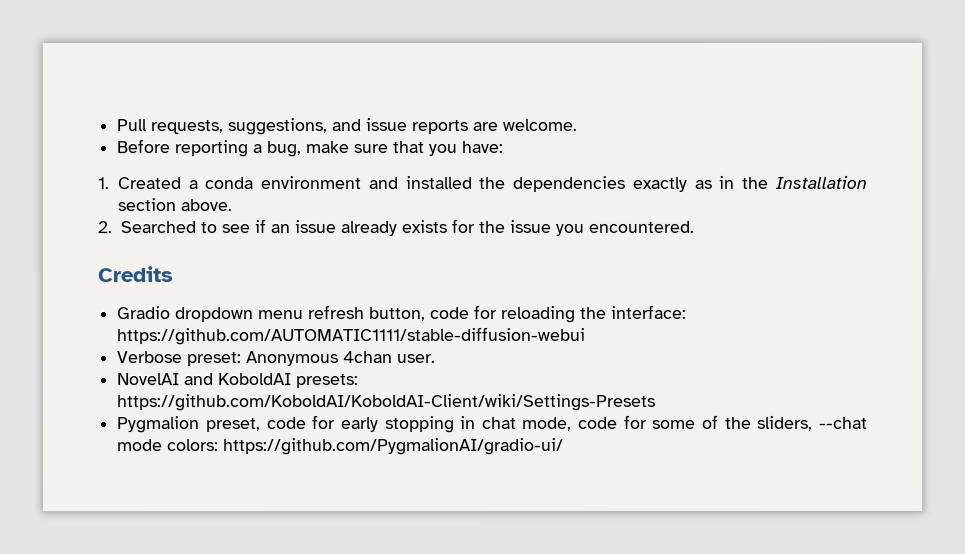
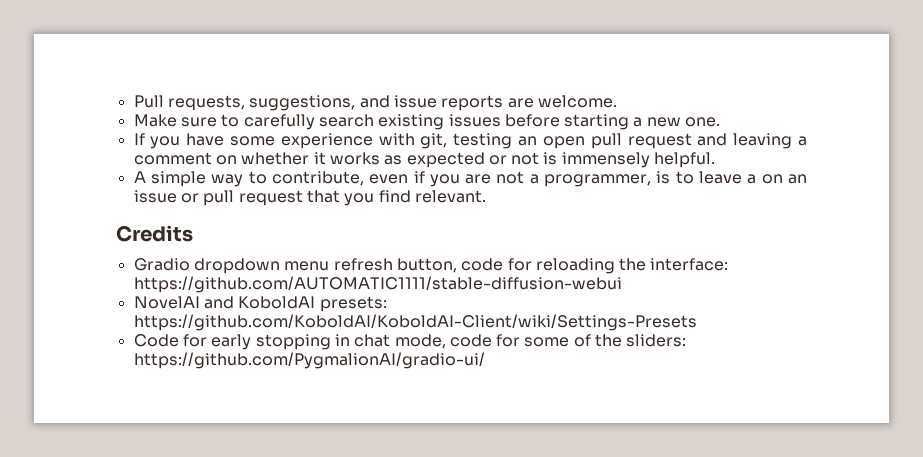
- Before reporting a bug, make sure that you have:
- 1. Created a conda environment and installed the dependencies exactly as in the Installation section above.
- 2. Searched to see if an issue already exists for the issue you encountered.
+ Make sure to carefully search existing issues before starting a new one.
+ If you have some experience with git, testing an open pull request and leaving a comment on whether it works as expected or not is immensely helpful.
+ A simple way to contribute, even if you are not a programmer, is to leave a on an issue or pull request that you find relevant.
- Verbose preset: Anonymous 4chan user.
- Pygmalion preset, code for early stopping in chat mode, code for some of the sliders, --chat mode colors: https://github.com/PygmalionAI/gradio-ui/
+ Code for early stopping in chat mode, code for some of the sliders: https://github.com/PygmalionAI/gradio-ui/

